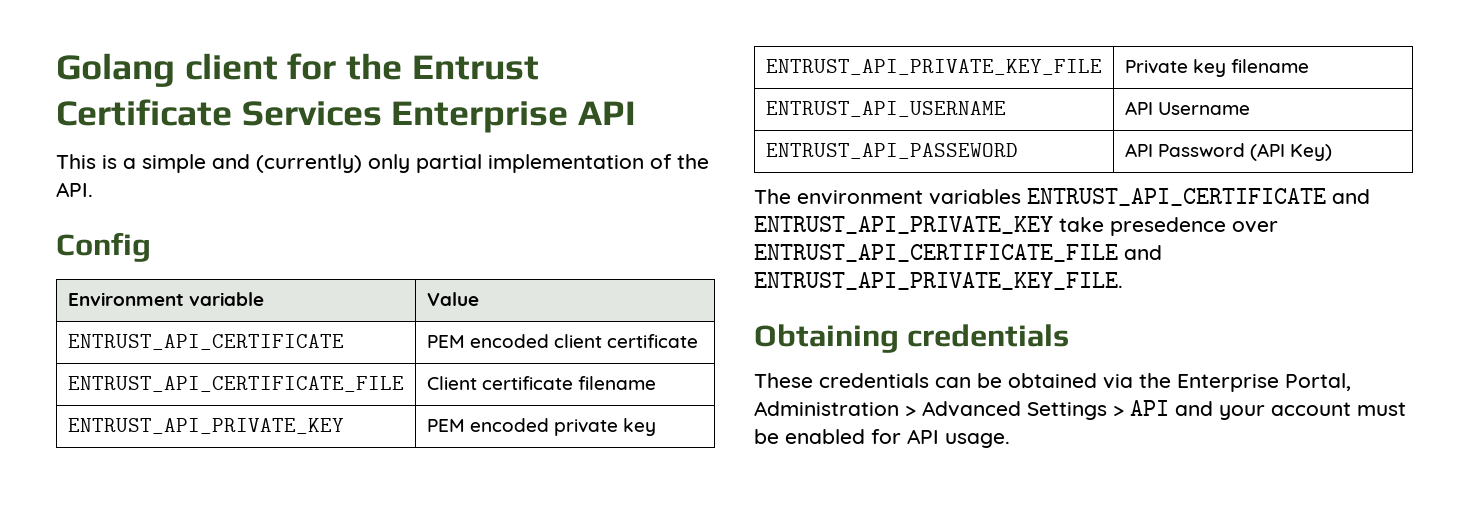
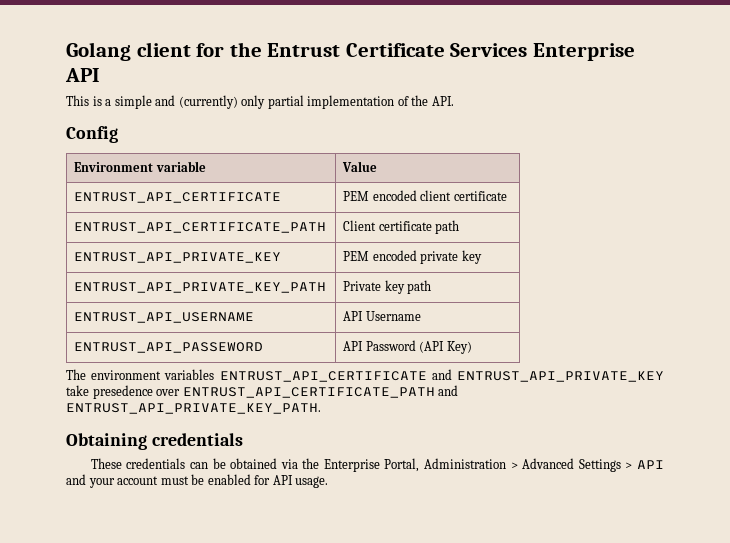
- ENTRUST_API_CERTIFICATE_FILE | Client certificate filename
+ ENTRUST_API_CERTIFICATE_PATH | Client certificate path
- ENTRUST_API_PRIVATE_KEY_FILE | Private key filename
+ ENTRUST_API_PRIVATE_KEY_PATH | Private key path
- The environment variables ENTRUST_API_CERTIFICATE and ENTRUST_API_PRIVATE_KEY take presedence over ENTRUST_API_CERTIFICATE_FILE and ENTRUST_API_PRIVATE_KEY_FILE.
+ The environment variables ENTRUST_API_CERTIFICATE and ENTRUST_API_PRIVATE_KEY take presedence over ENTRUST_API_CERTIFICATE_PATH and ENTRUST_API_PRIVATE_KEY_PATH.

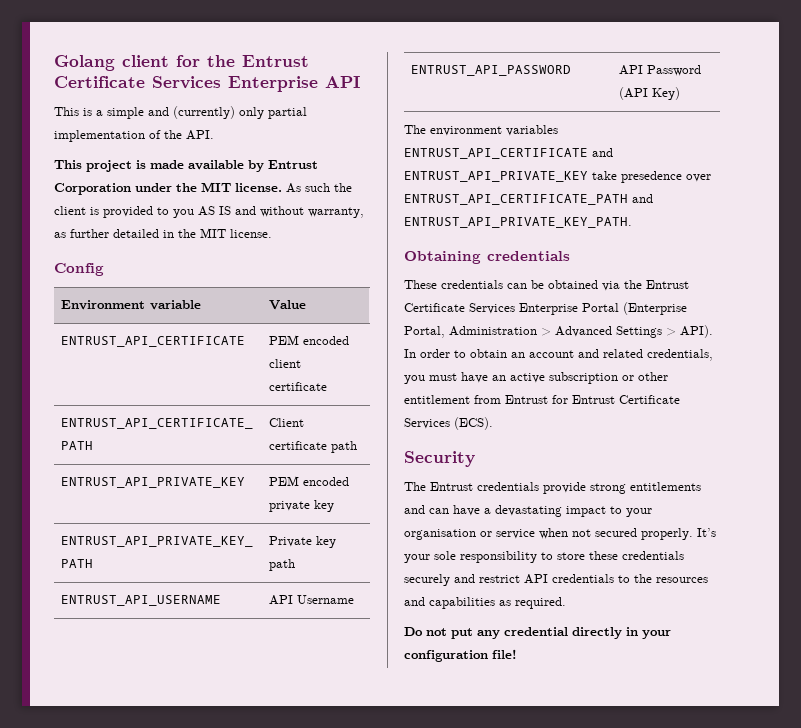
+ This project is made available by Entrust Corporation under the MIT license. As such the client is provided to you AS IS and without warranty, as further detailed in the MIT license.
- ENTRUST_API_PASSEWORD | API Password (API Key)
+ ENTRUST_API_PASSWORD | API Password (API Key)
- These credentials can be obtained via the Enterprise Portal, Administration > Advanced Settings > API and your account must be enabled for API usage.
+ These credentials can be obtained via the Entrust Certificate Services Enterprise Portal (Enterprise Portal, Administration > Advanced Settings > API). In order to obtain an account and related credentials, you must have an active subscription or other entitlement from Entrust for Entrust Certificate Services (ECS).
+ Security
+ The Entrust credentials provide strong entitlements and can have a devastating impact to your organisation or service when not secured properly. It’s your sole responsibility to store these credentials securely and restrict API credentials to the resources and capabilities as required.
+ Do not put any credential directly in your configuration file!

